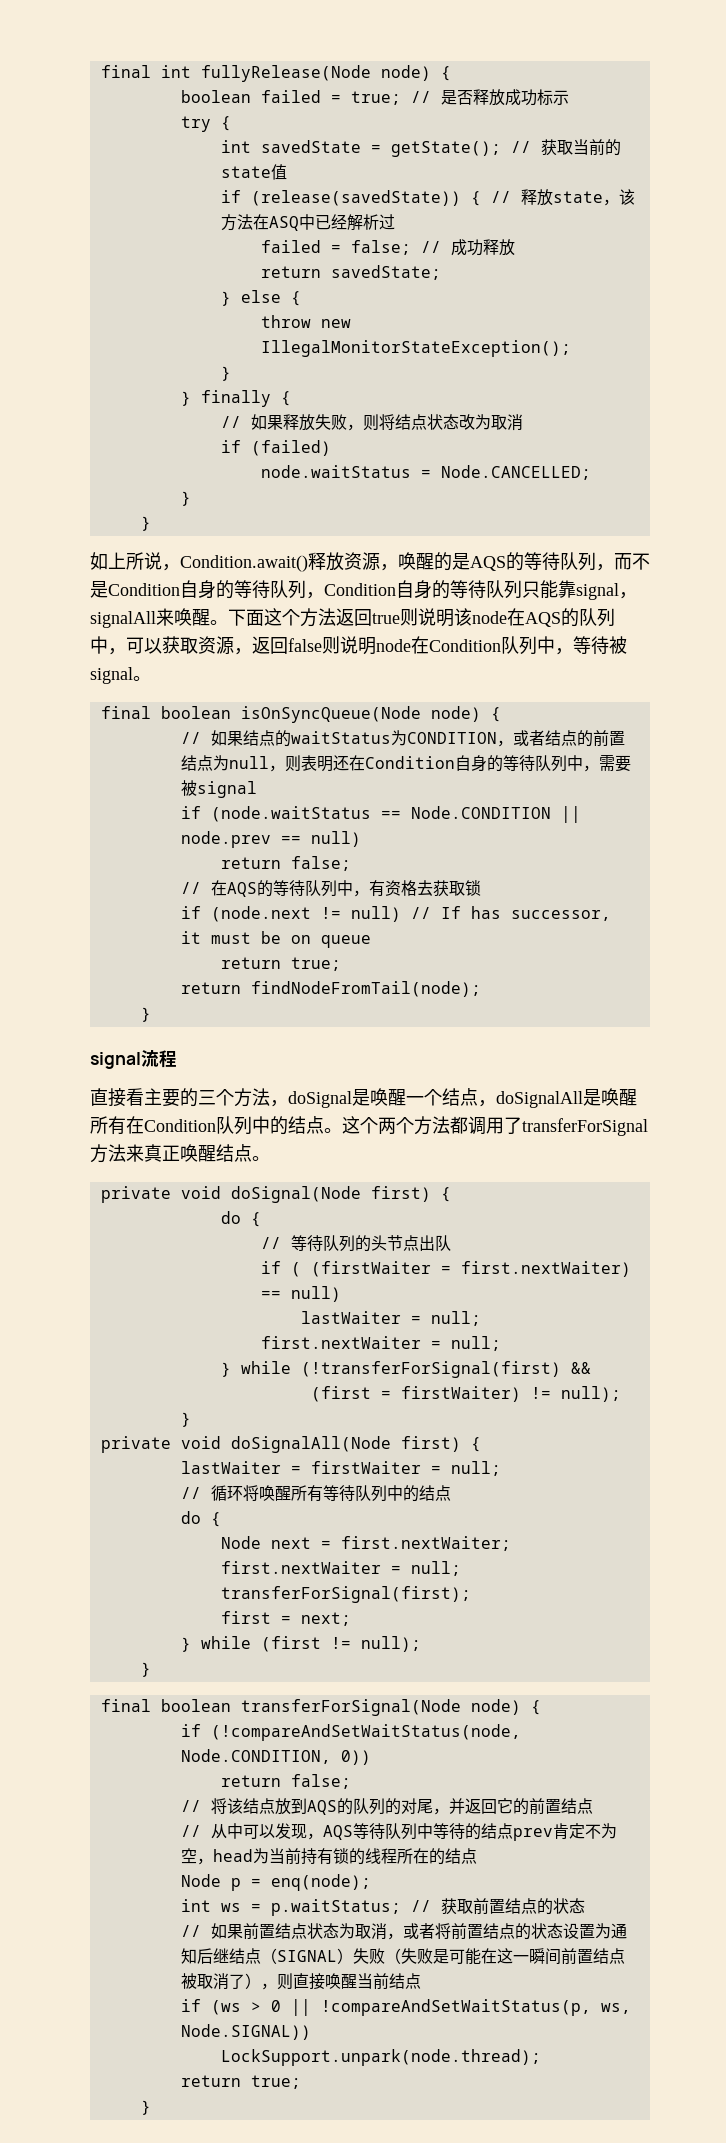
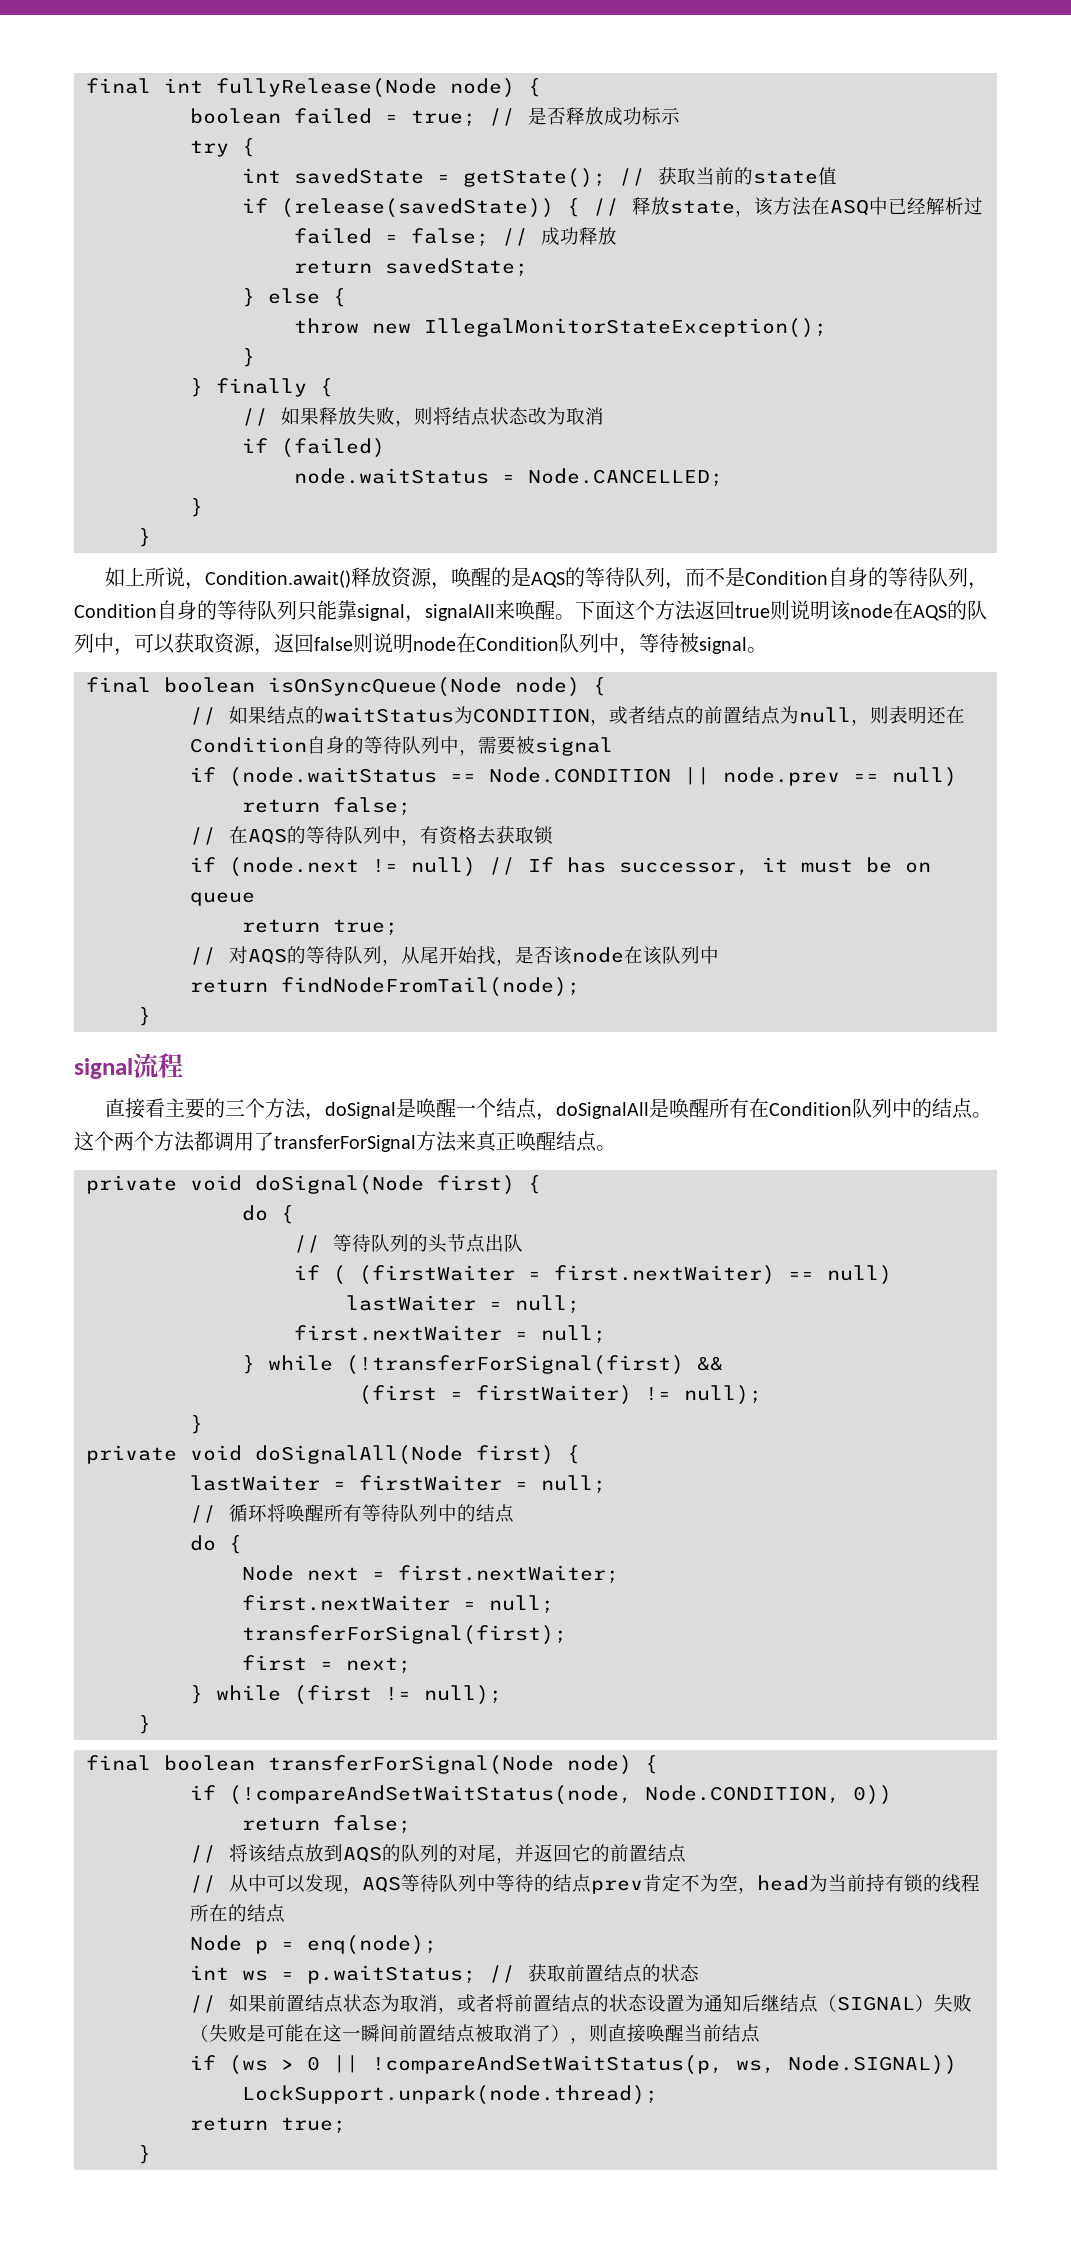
+ // 对AQS的等待队列，从尾开始找，是否该node在该队列中

